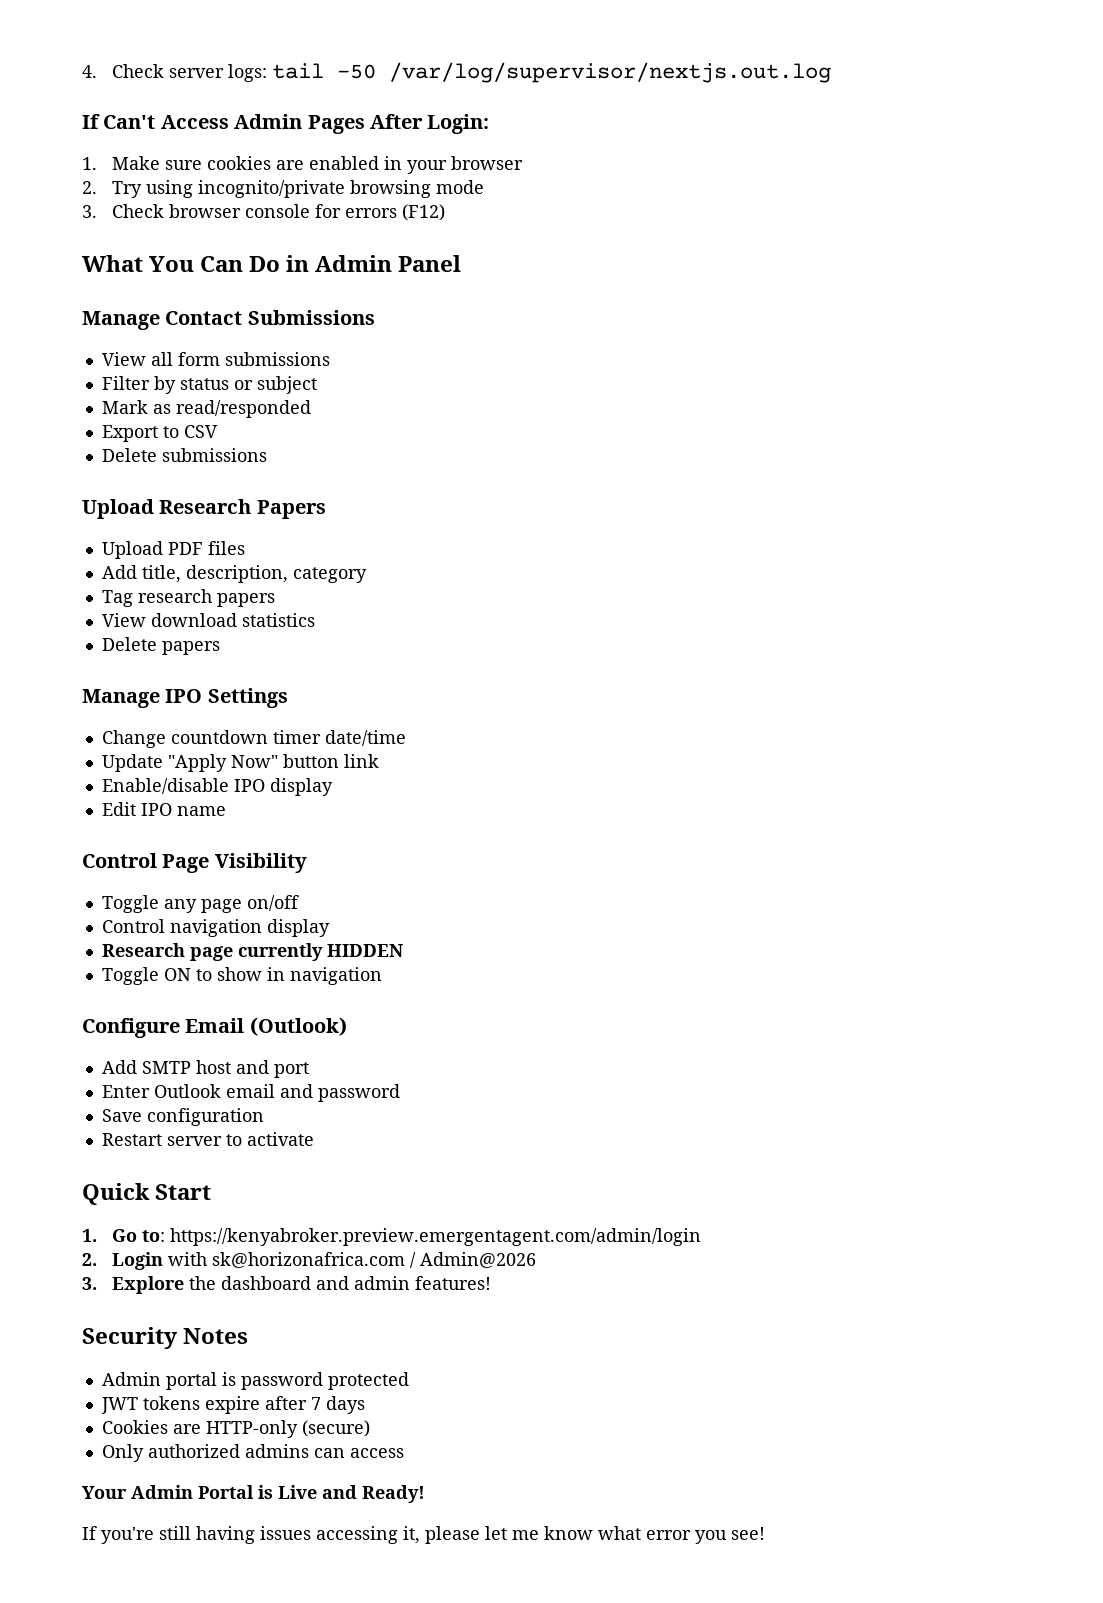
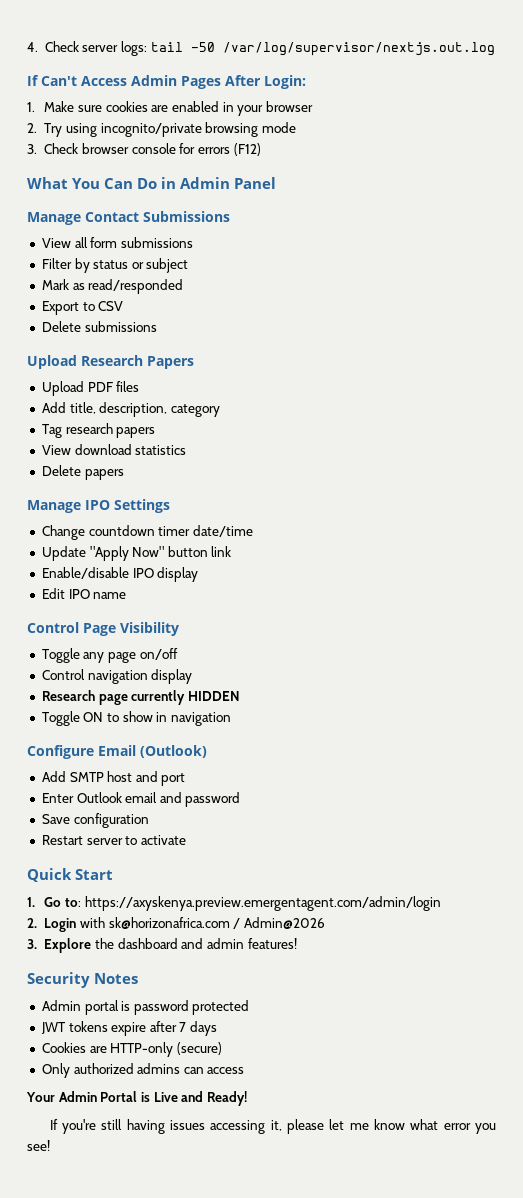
- 1. Go to: https://kenyabroker.preview.emergentagent.com/admin/login
+ 1. Go to: https://axyskenya.preview.emergentagent.com/admin/login

